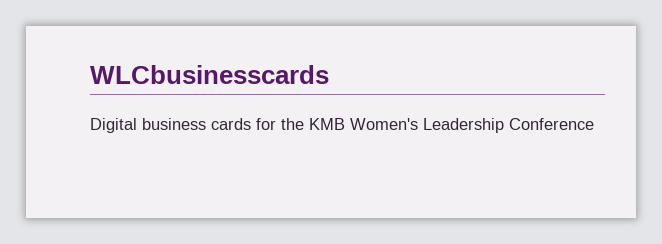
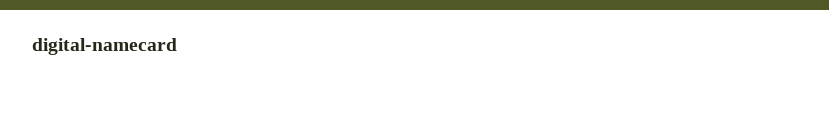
- WLCbusinesscards
- Digital business cards for the KMB Women's Leadership Conference
+ digital-namecard

